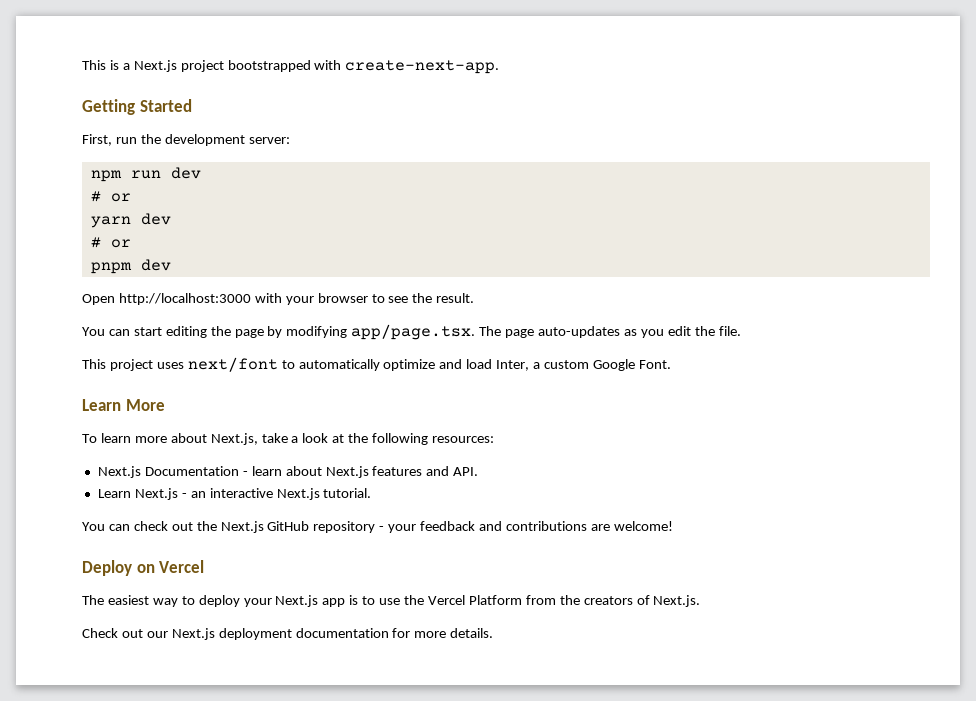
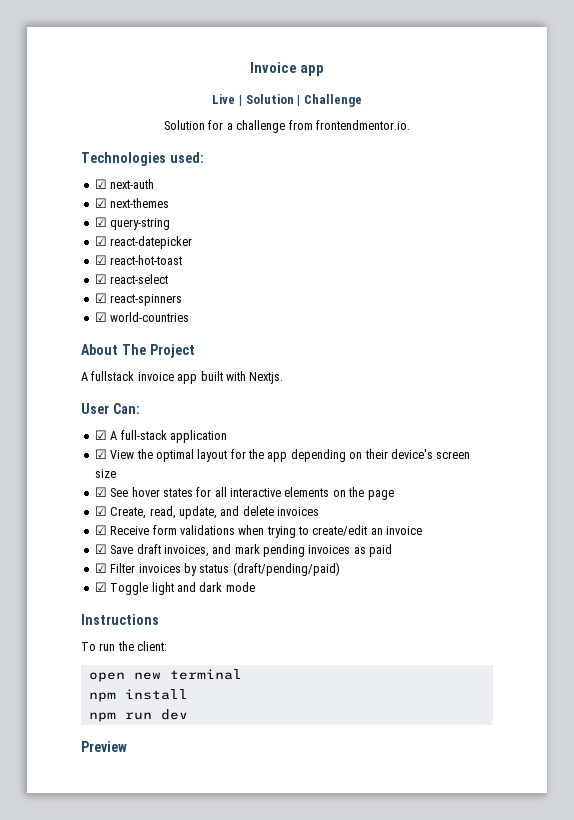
- This is a Next.js project bootstrapped with create-next-app.
- Getting Started
- First, run the development server:
+ Invoice app
+ Live | Solution | Challenge
+ Solution for a challenge from frontendmentor.io.
+ Technologies used:
+ ☑ next-auth
+ ☑ next-themes
+ ☑ query-string
+ ☑ react-datepicker
+ ☑ react-hot-toast
+ ☑ react-select
+ ☑ react-spinners
+ ☑ world-countries
+ About The Project
+ A fullstack invoice app built with Nextjs.
+ User Can:
+ ☑ A full-stack application
+ ☑ View the optimal layout for the app depending on their device's screen size
+ ☑ See hover states for all interactive elements on the page
+ ☑ Create, read, update, and delete invoices
+ ☑ Receive form validations when trying to create/edit an invoice
+ ☑ Save draft invoices, and mark pending invoices as paid
+ ☑ Filter invoices by status (draft/pending/paid)
+ ☑ Toggle light and dark mode
+ Instructions
+ To run the client:
+ open new terminal
+ npm install
  npm run dev
- # or
- yarn dev
- # or
- pnpm dev
- Open http://localhost:3000 with your browser to see the result.
- You can start editing the page by modifying app/page.tsx. The page auto-updates as you edit the file.
- This project uses next/font to automatically optimize and load Inter, a custom Google Font.
- Learn More
- To learn more about Next.js, take a look at the following resources:
- Next.js Documentation - learn about Next.js features and API.
- Learn Next.js - an interactive Next.js tutorial.
- You can check out the Next.js GitHub repository - your feedback and contributions are welcome!
- Deploy on Vercel
- The easiest way to deploy your Next.js app is to use the Vercel Platform from the creators of Next.js.
- Check out our Next.js deployment documentation for more details.
+ Preview

